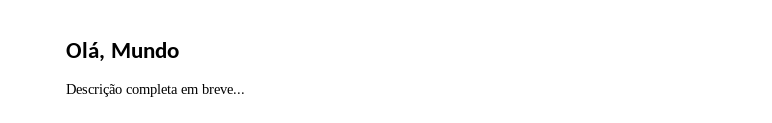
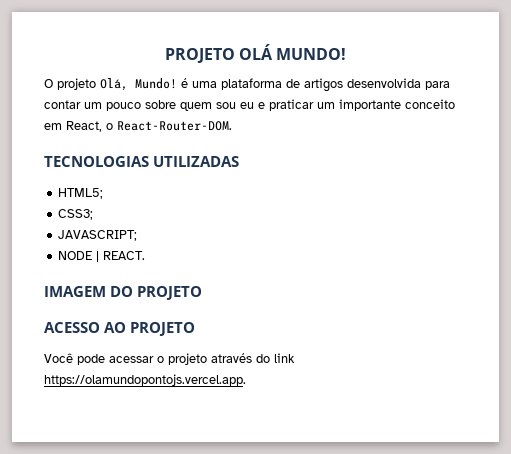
- Olá, Mundo
- Descrição completa em breve...
+ PROJETO OLÁ MUNDO!
+ O projeto Olá, Mundo! é uma plataforma de artigos desenvolvida para contar um pouco sobre quem sou eu e praticar um importante conceito em React, o React-Router-DOM.
+ TECNOLOGIAS UTILIZADAS
+ HTML5;
+ CSS3;
+ JAVASCRIPT;
+ NODE | REACT.
+ IMAGEM DO PROJETO
+ ACESSO AO PROJETO
+ Você pode acessar o projeto através do link https://olamundopontojs.vercel.app.

